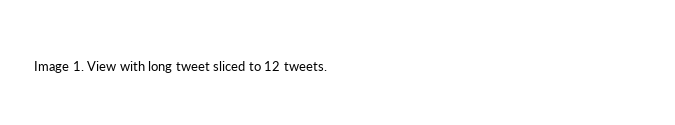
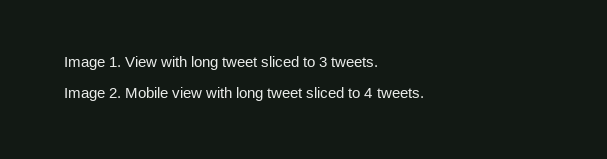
- Image 1. View with long tweet sliced to 12 tweets.
+ Image 1. View with long tweet sliced to 3 tweets.
+ Image 2. Mobile view with long tweet sliced to 4 tweets.

